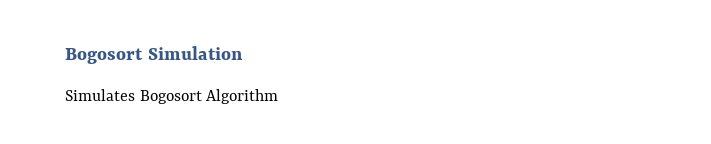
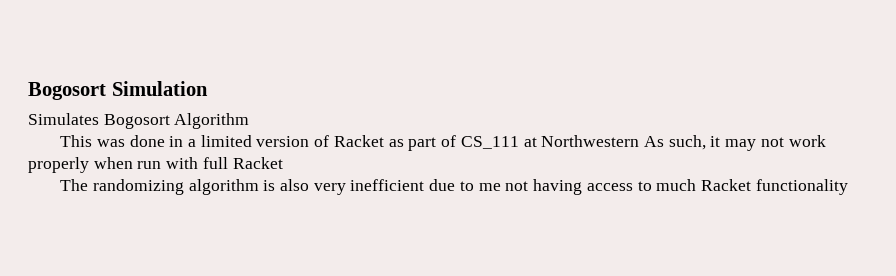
+ This was done in a limited version of Racket as part of CS_111 at Northwestern As such, it may not work properly when run with full Racket
+ The randomizing algorithm is also very inefficient due to me not having access to much Racket functionality

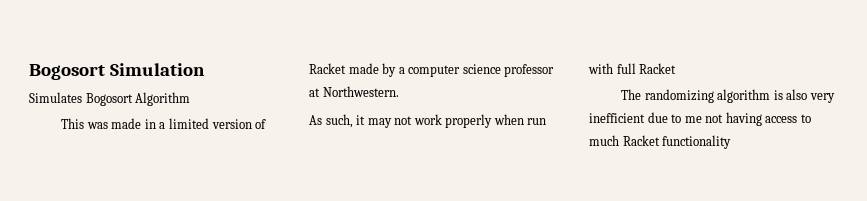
- This was done in a limited version of Racket as part of CS_111 at Northwestern As such, it may not work properly when run with full Racket
+ This was made in a limited version of Racket made by a computer science professor at Northwestern.
+ As such, it may not work properly when run with full Racket

